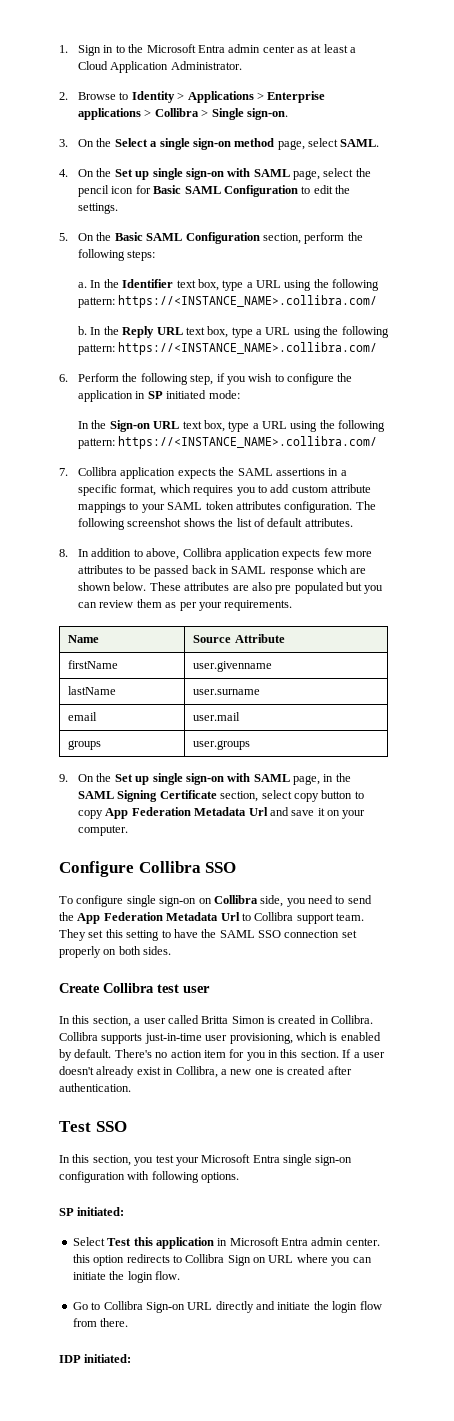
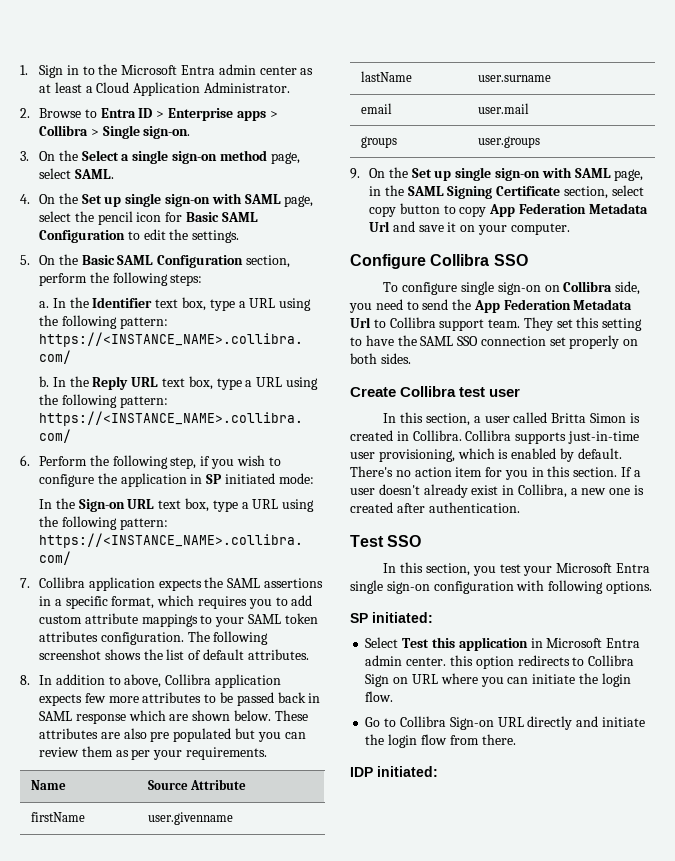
- 2. Browse to Identity > Applications > Enterprise applications > Collibra > Single sign-on.
+ 2. Browse to Entra ID > Enterprise apps > Collibra > Single sign-on.

